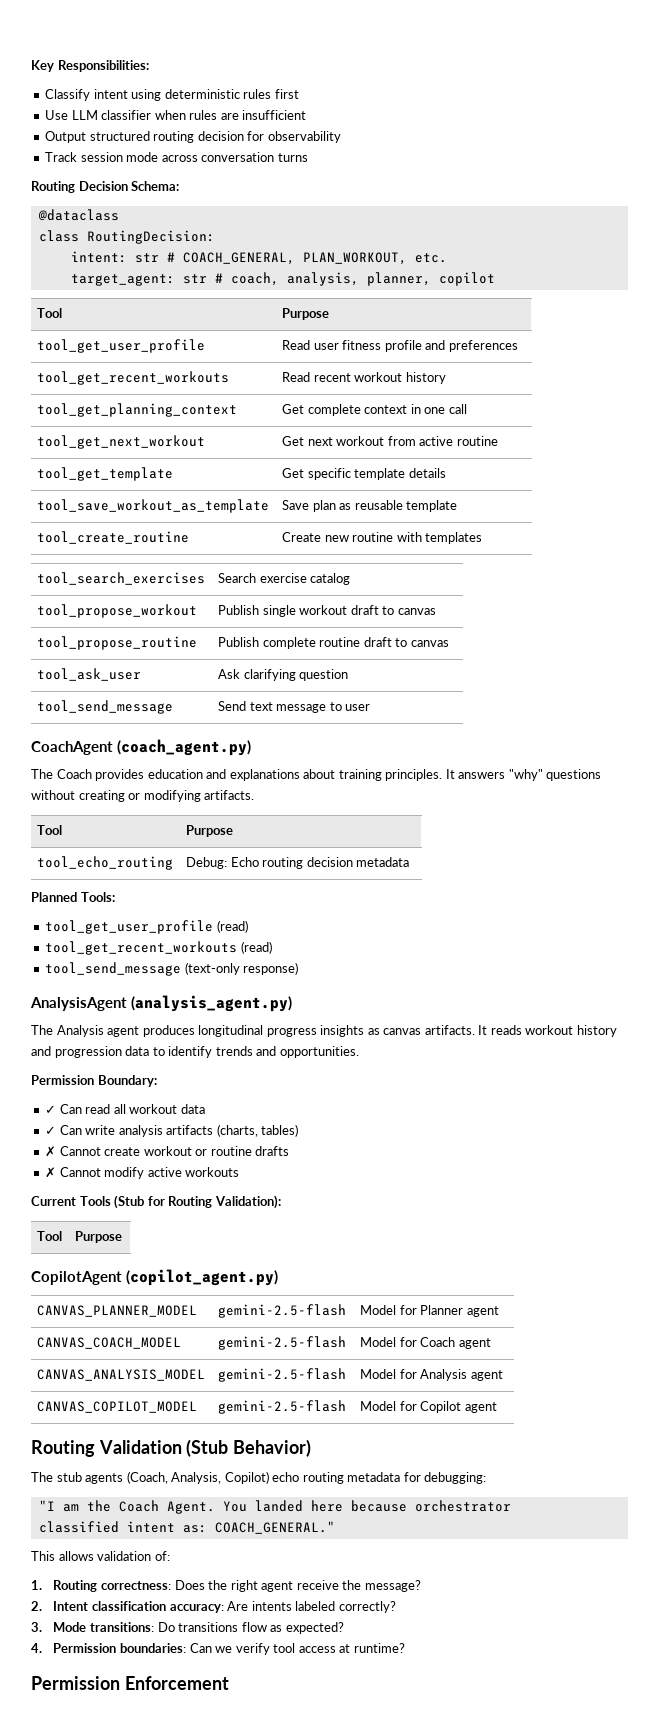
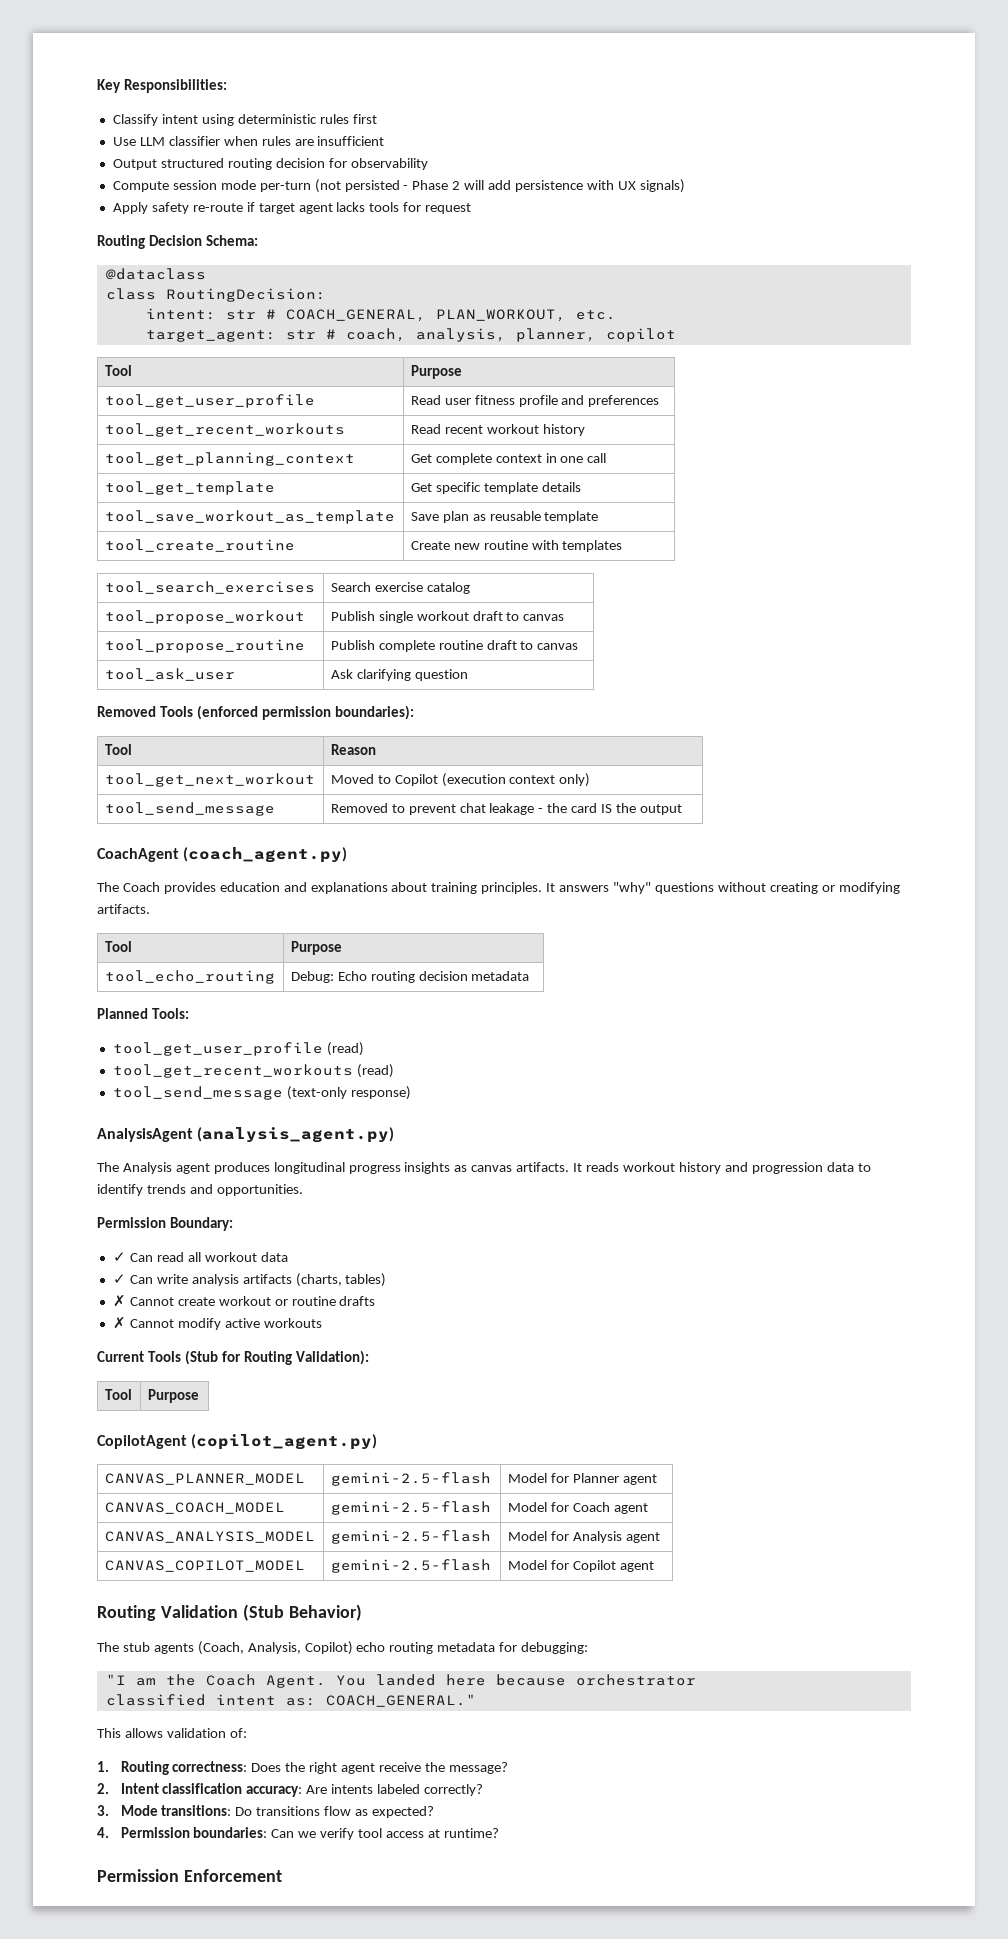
- Track session mode across conversation turns
+ Compute session mode per-turn (not persisted - Phase 2 will add persistence with UX signals)
+ Apply safety re-route if target agent lacks tools for request
- tool_get_next_workout | Get next workout from active routine
- tool_send_message | Send text message to user
+ Removed Tools (enforced permission boundaries):
+ Tool | Reason
+ tool_get_next_workout | Moved to Copilot (execution context only)
+ tool_send_message | Removed to prevent chat leakage - the card IS the output

